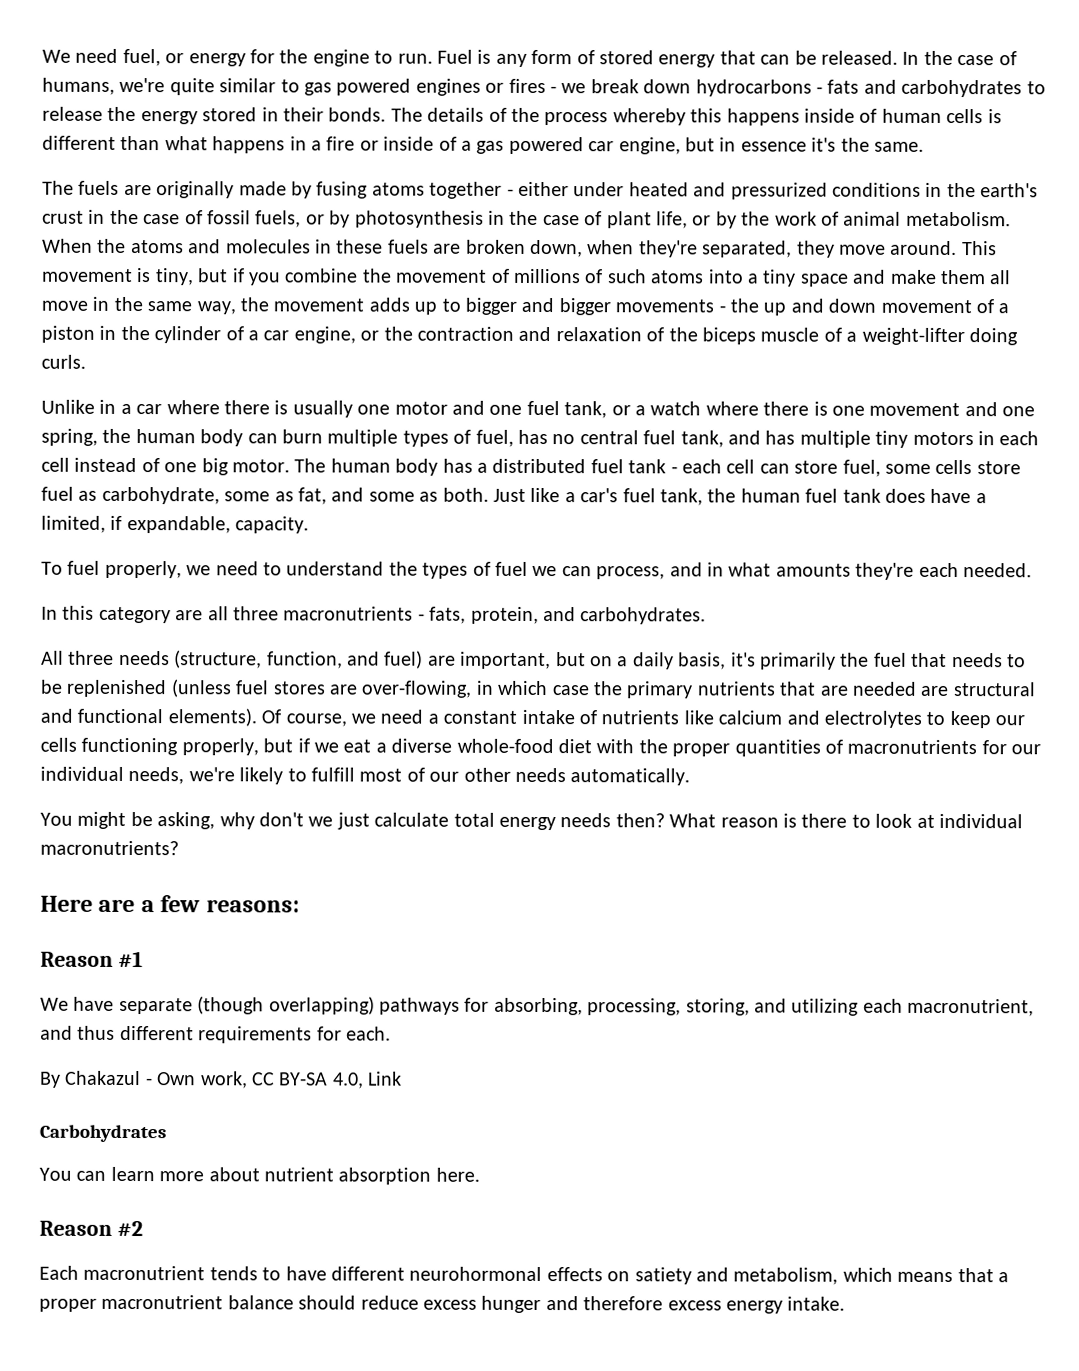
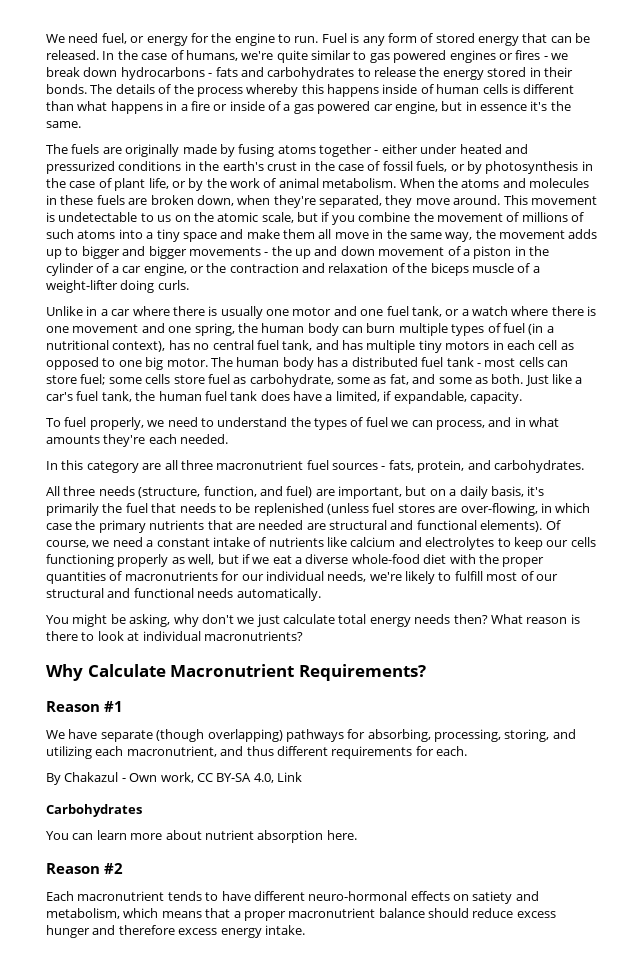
- This movement is tiny, but if you combine the movement of millions of such atoms into a tiny space and make them all move in the same way, the movement adds up to bigger and bigger movements - the up and down movement of a piston in the cylinder of a car engine, or the contraction and relaxation of the biceps muscle of a weight-lifter doing curls.
+ This movement is undetectable to us on the atomic scale, but if you combine the movement of millions of such atoms into a tiny space and make them all move in the same way, the movement adds up to bigger and bigger movements - the up and down movement of a piston in the cylinder of a car engine, or the contraction and relaxation of the biceps muscle of a weight-lifter doing curls.
- Unlike in a car where there is usually one motor and one fuel tank, or a watch where there is one movement and one spring, the human body can burn multiple types of fuel, has no central fuel tank, and has multiple tiny motors in each cell instead of one big motor.
+ Unlike in a car where there is usually one motor and one fuel tank, or a watch where there is one movement and one spring, the human body can burn multiple types of fuel (in a nutritional context), has no central fuel tank, and has multiple tiny motors in each cell as opposed to one big motor.
- The human body has a distributed fuel tank - each cell can store fuel, some cells store fuel as carbohydrate, some as fat, and some as both.
+ The human body has a distributed fuel tank - most cells can store fuel; some cells store fuel as carbohydrate, some as fat, and some as both.
- In this category are all three macronutrients - fats, protein, and carbohydrates.
+ In this category are all three macronutrient fuel sources - fats, protein, and carbohydrates.
- Of course, we need a constant intake of nutrients like calcium and electrolytes to keep our cells functioning properly, but if we eat a diverse whole-food diet with the proper quantities of macronutrients for our individual needs, we're likely to fulfill most of our other needs automatically.
+ Of course, we need a constant intake of nutrients like calcium and electrolytes to keep our cells functioning properly as well, but if we eat a diverse whole-food diet with the proper quantities of macronutrients for our individual needs, we're likely to fulfill most of our structural and functional needs automatically.
- Here are a few reasons:
+ Why Calculate Macronutrient Requirements?
- Each macronutrient tends to have different neurohormonal effects on satiety and metabolism, which means that a proper macronutrient balance should reduce excess hunger and therefore excess energy intake.
+ Each macronutrient tends to have different neuro-hormonal effects on satiety and metabolism, which means that a proper macronutrient balance should reduce excess hunger and therefore excess energy intake.

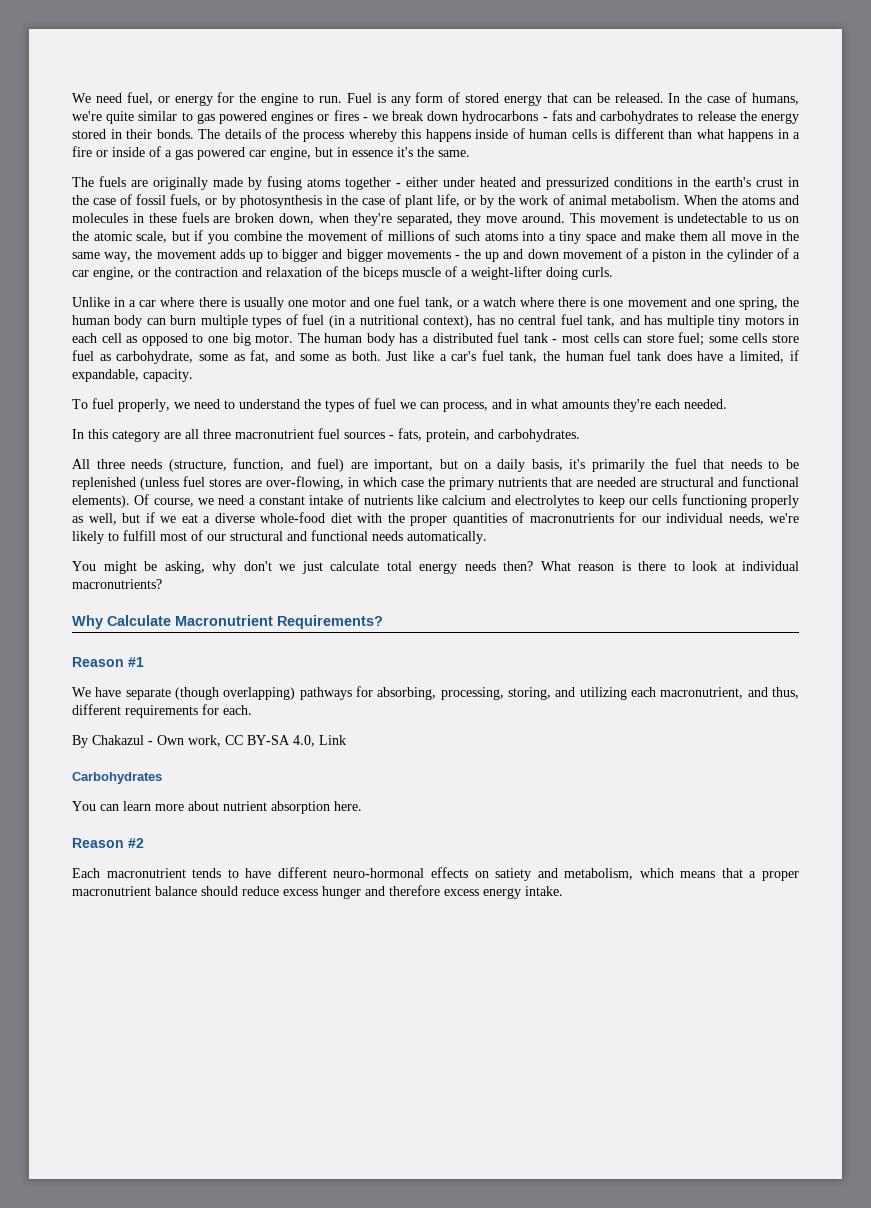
- We have separate (though overlapping) pathways for absorbing, processing, storing, and utilizing each macronutrient, and thus different requirements for each.
+ We have separate (though overlapping) pathways for absorbing, processing, storing, and utilizing each macronutrient, and thus, different requirements for each.

